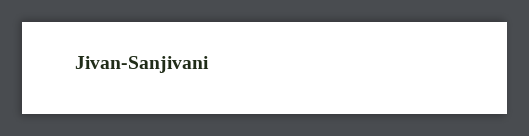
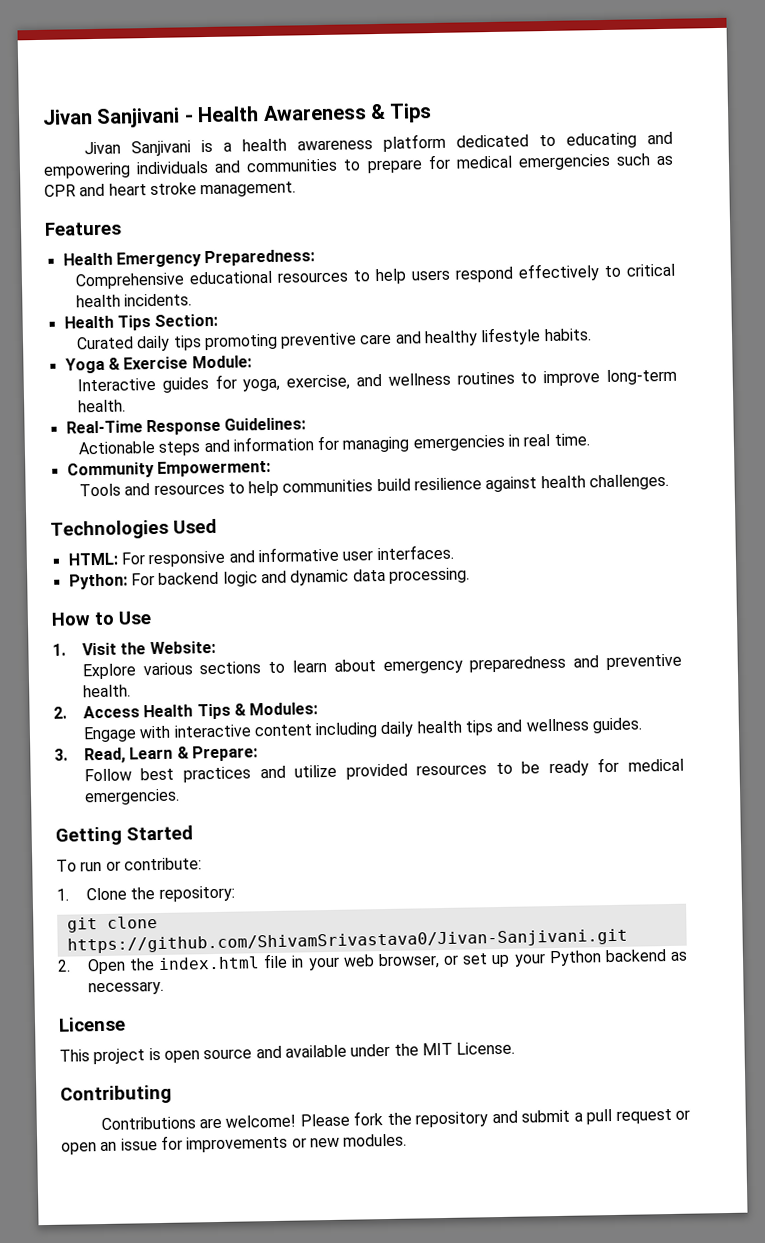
- Jivan-Sanjivani
+ Jivan Sanjivani - Health Awareness & Tips
+ Jivan Sanjivani is a health awareness platform dedicated to educating and empowering individuals and communities to prepare for medical emergencies such as CPR and heart stroke management.
+ Features
+ Health Emergency Preparedness:
+ Comprehensive educational resources to help users respond effectively to critical health incidents.
+ Health Tips Section:
+ Curated daily tips promoting preventive care and healthy lifestyle habits.
+ Yoga & Exercise Module:
+ Interactive guides for yoga, exercise, and wellness routines to improve long-term health.
+ Real-Time Response Guidelines:
+ Actionable steps and information for managing emergencies in real time.
+ Community Empowerment:
+ Tools and resources to help communities build resilience against health challenges.
+ Technologies Used
+ HTML: For responsive and informative user interfaces.
+ Python: For backend logic and dynamic data processing.
+ How to Use
+ 1. Visit the Website:
+ Explore various sections to learn about emergency preparedness and preventive health.
+ 2. Access Health Tips & Modules:
+ Engage with interactive content including daily health tips and wellness guides.
+ 3. Read, Learn & Prepare:
+ Follow best practices and utilize provided resources to be ready for medical emergencies.
+ Getting Started
+ To run or contribute:
+ 1. Clone the repository:
+ git clone https://github.com/ShivamSrivastava0/Jivan-Sanjivani.git
+ 2. Open the index.html file in your web browser, or set up your Python backend as necessary.
+ License
+ This project is open source and available under the MIT License.
+ Contributing
+ Contributions are welcome! Please fork the repository and submit a pull request or open an issue for improvements or new modules.

